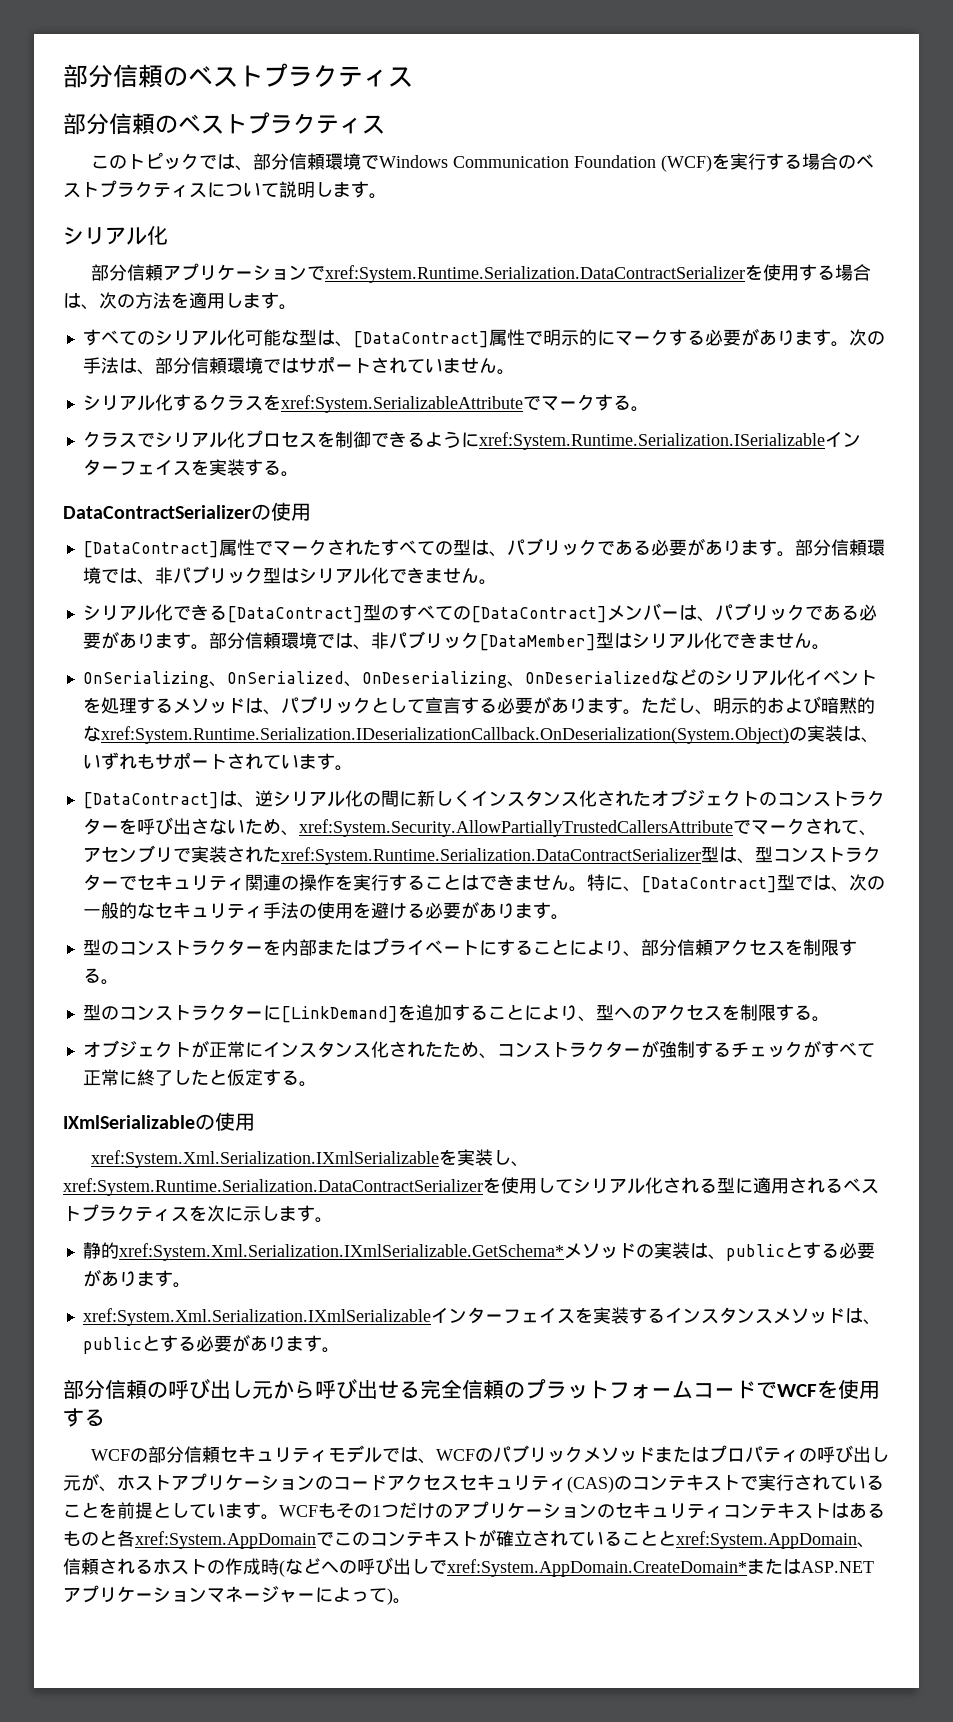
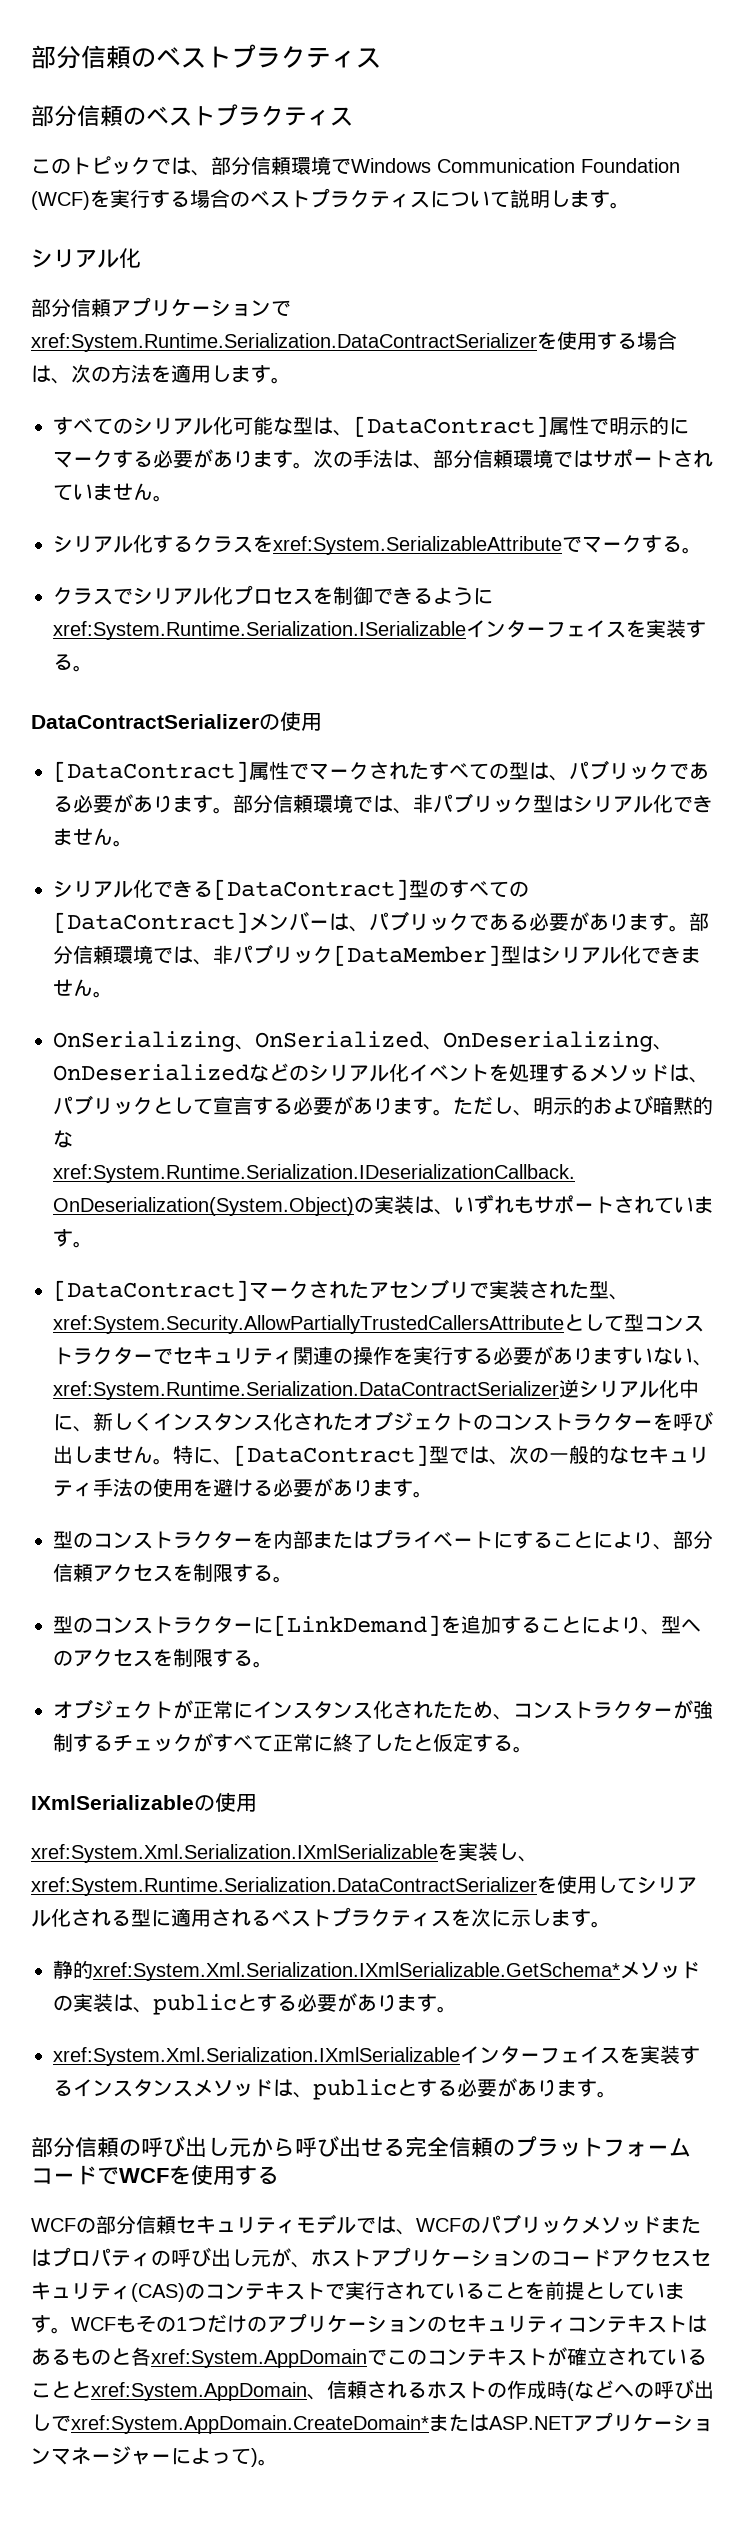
- [DataContract]は、逆シリアル化の間に新しくインスタンス化されたオブジェクトのコンストラクターを呼び出さないため、xref:System.Security.AllowPartiallyTrustedCallersAttributeでマークされて、アセンブリで実装されたxref:System.Runtime.Serialization.DataContractSerializer型は、型コンストラクターでセキュリティ関連の操作を実行することはできません。
+ [DataContract]マークされたアセンブリで実装された型、xref:System.Security.AllowPartiallyTrustedCallersAttributeとして型コンストラクターでセキュリティ関連の操作を実行する必要がありますいない、xref:System.Runtime.Serialization.DataContractSerializer逆シリアル化中に、新しくインスタンス化されたオブジェクトのコンストラクターを呼び出しません。

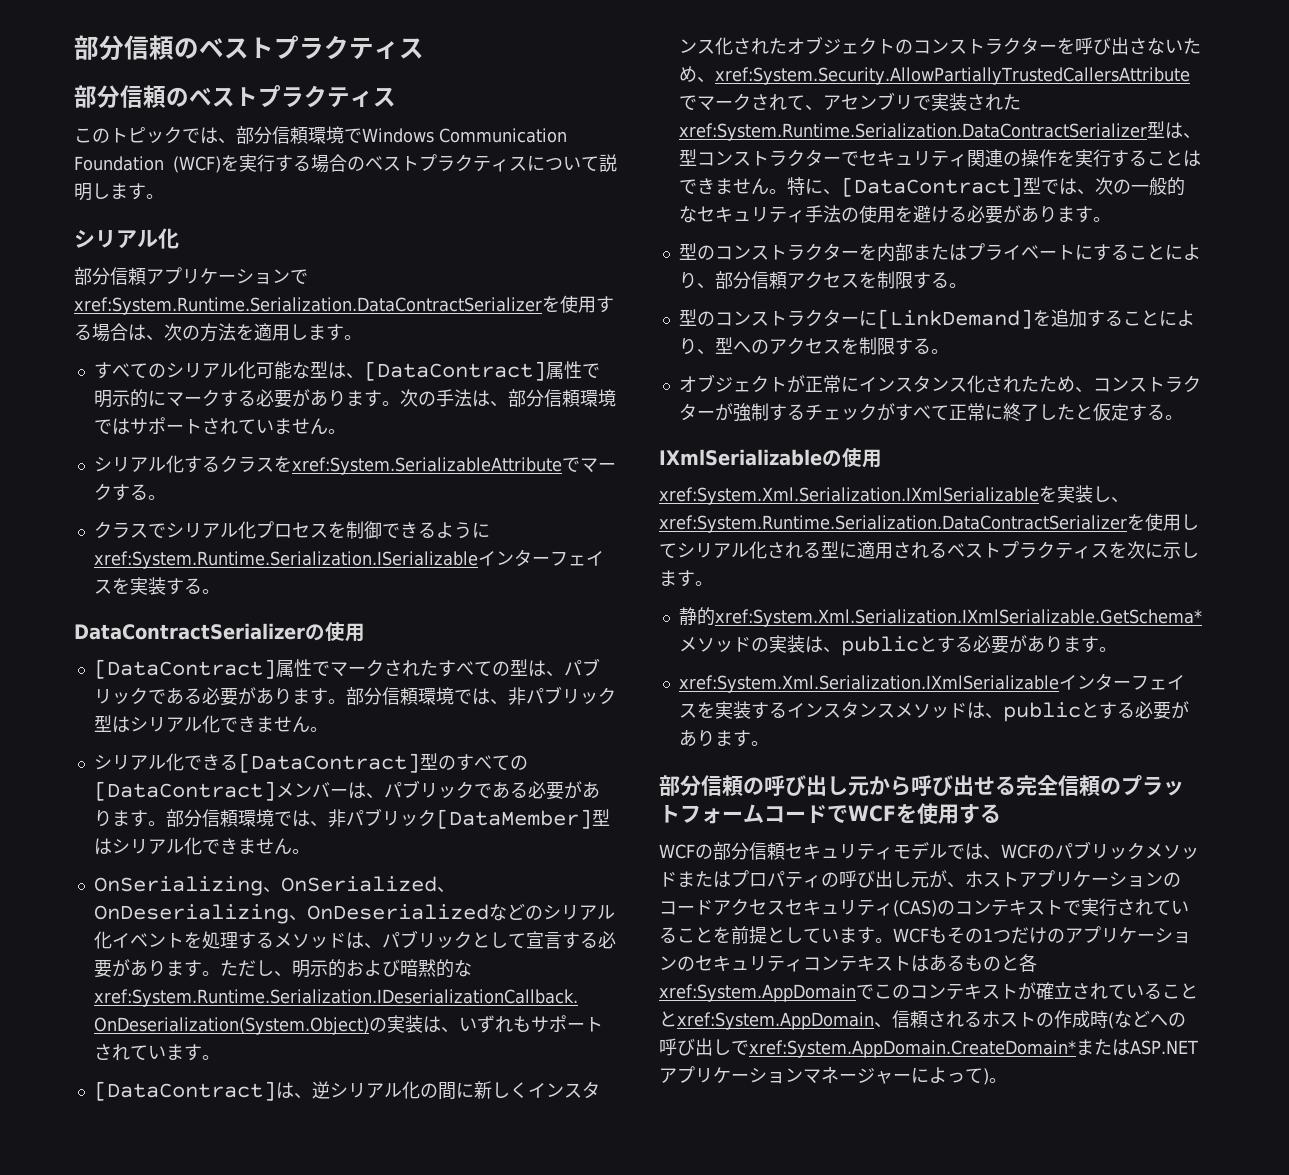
- [DataContract]マークされたアセンブリで実装された型、xref:System.Security.AllowPartiallyTrustedCallersAttributeとして型コンストラクターでセキュリティ関連の操作を実行する必要がありますいない、xref:System.Runtime.Serialization.DataContractSerializer逆シリアル化中に、新しくインスタンス化されたオブジェクトのコンストラクターを呼び出しません。
+ [DataContract]は、逆シリアル化の間に新しくインスタンス化されたオブジェクトのコンストラクターを呼び出さないため、xref:System.Security.AllowPartiallyTrustedCallersAttributeでマークされて、アセンブリで実装されたxref:System.Runtime.Serialization.DataContractSerializer型は、型コンストラクターでセキュリティ関連の操作を実行することはできません。

